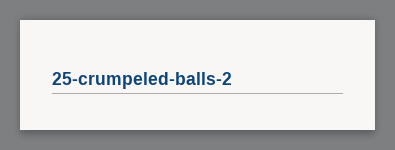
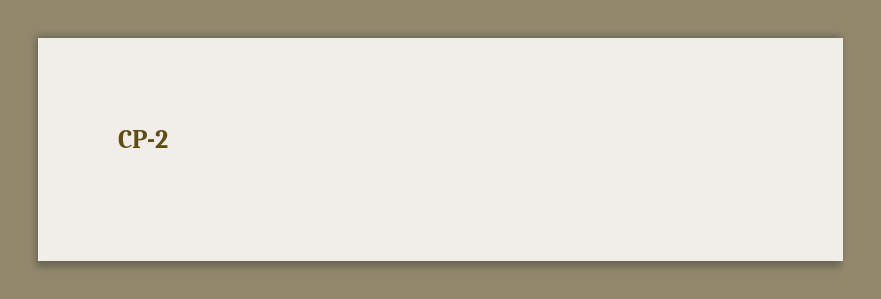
- 25-crumpeled-balls-2
+ CP-2

